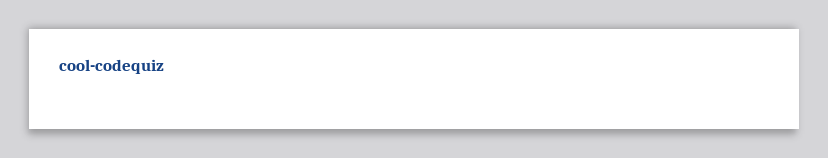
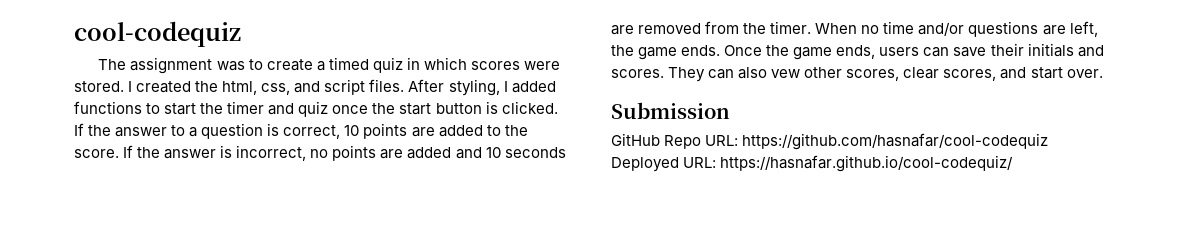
+ The assignment was to create a timed quiz in which scores were stored. I created the html, css, and script files. After styling, I added functions to start the timer and quiz once the start button is clicked. If the answer to a question is correct, 10 points are added to the score. If the answer is incorrect, no points are added and 10 seconds are removed from the timer. When no time and/or questions are left, the game ends. Once the game ends, users can save their initials and scores. They can also vew other scores, clear scores, and start over.
+ Submission
+ GitHub Repo URL: https://github.com/hasnafar/cool-codequiz Deployed URL: https://hasnafar.github.io/cool-codequiz/

